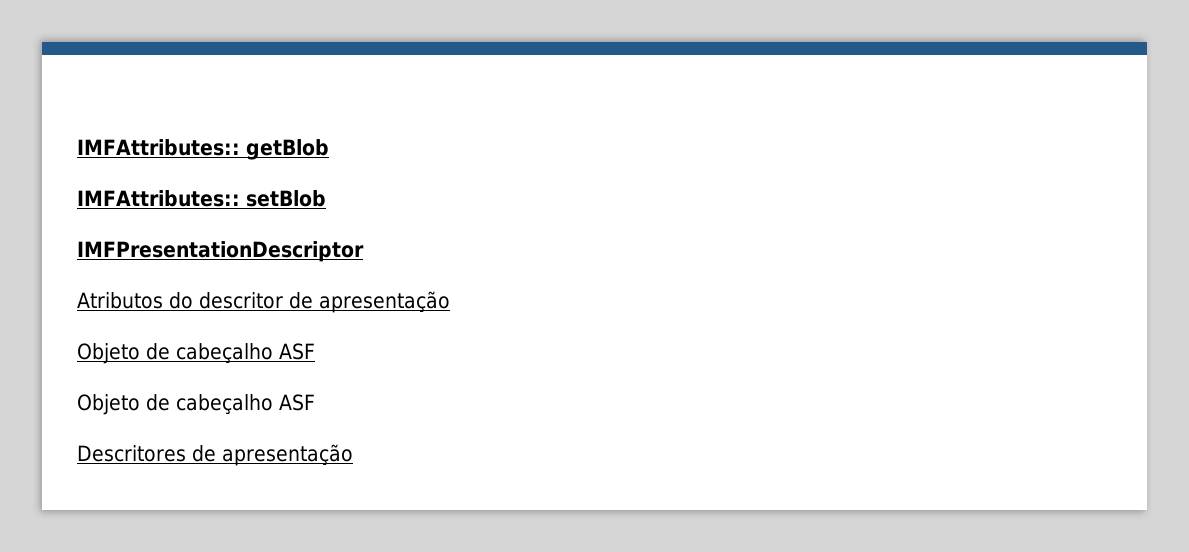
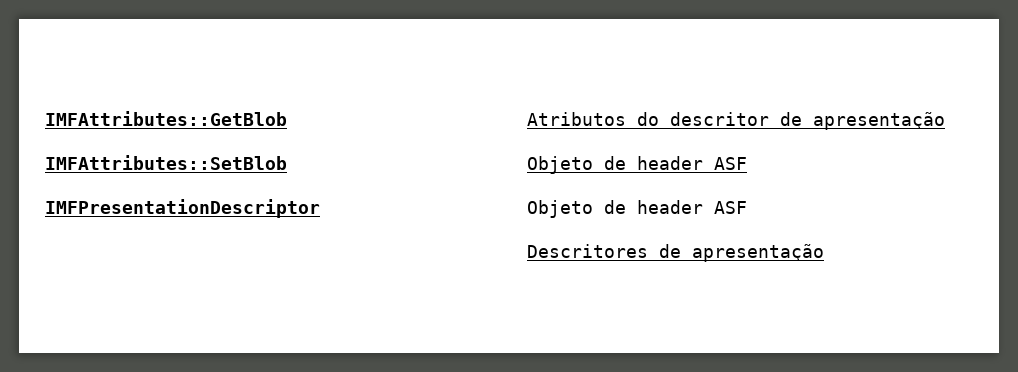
- IMFAttributes:: getBlob
- IMFAttributes:: setBlob
+ IMFAttributes::GetBlob
+ IMFAttributes::SetBlob
  Atributos do descritor de apresentação
- Objeto de cabeçalho ASF
- Objeto de cabeçalho ASF
+ Objeto de header ASF
+ Objeto de header ASF

